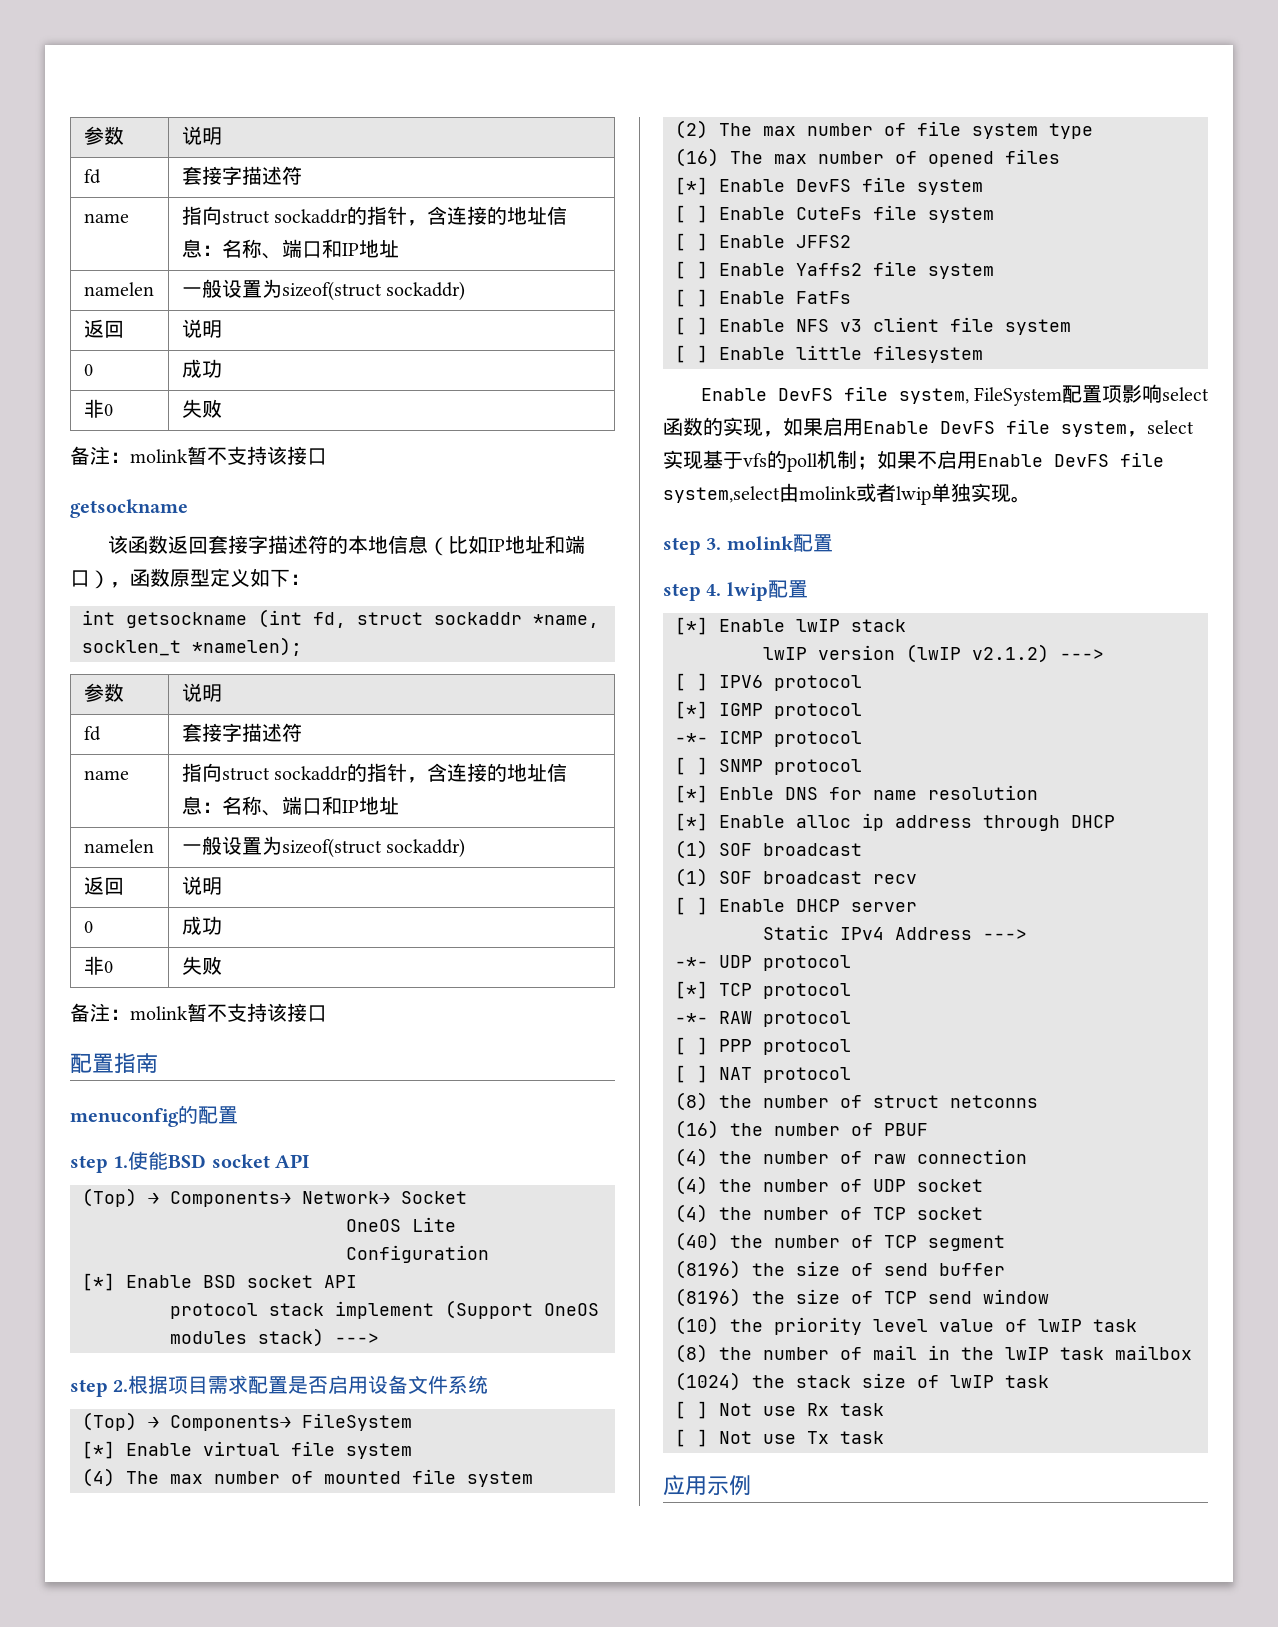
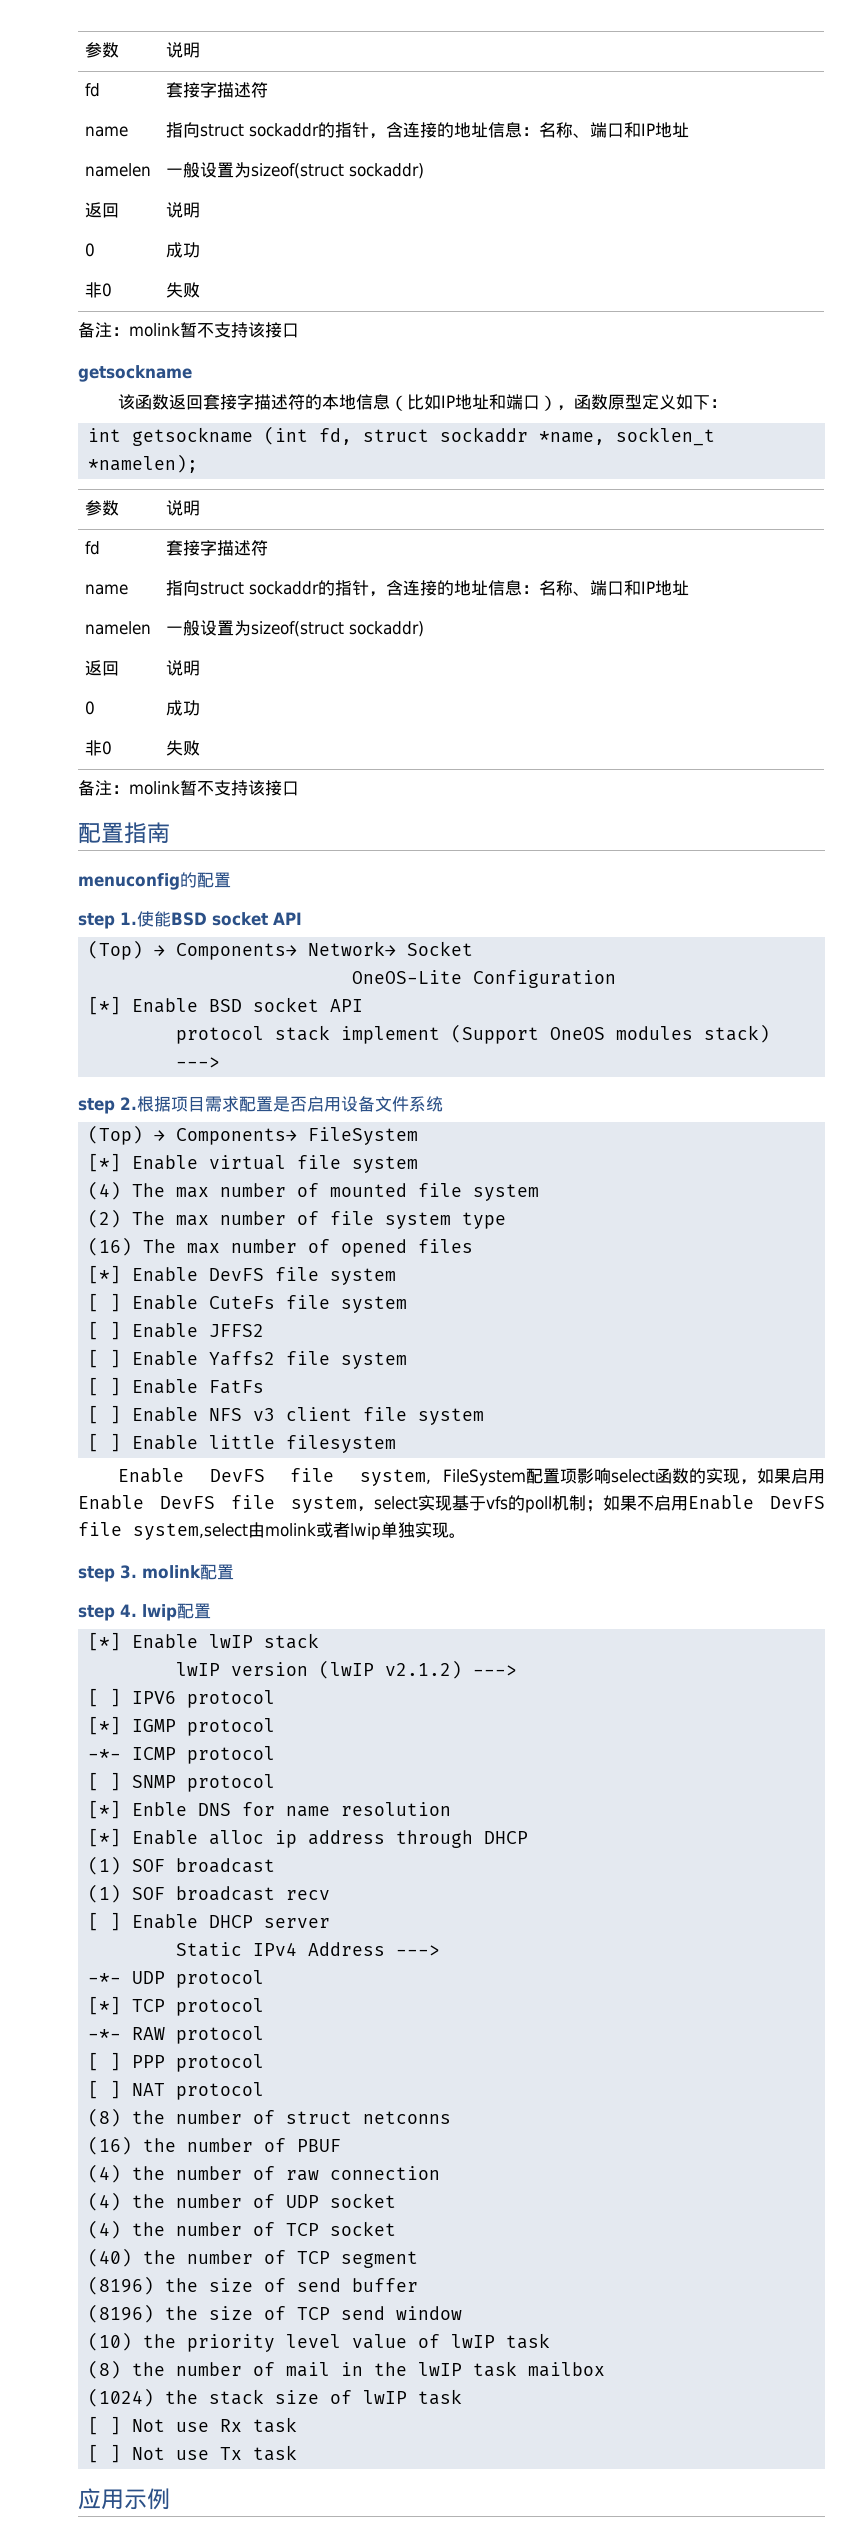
- OneOS Lite Configuration
+ OneOS-Lite Configuration

